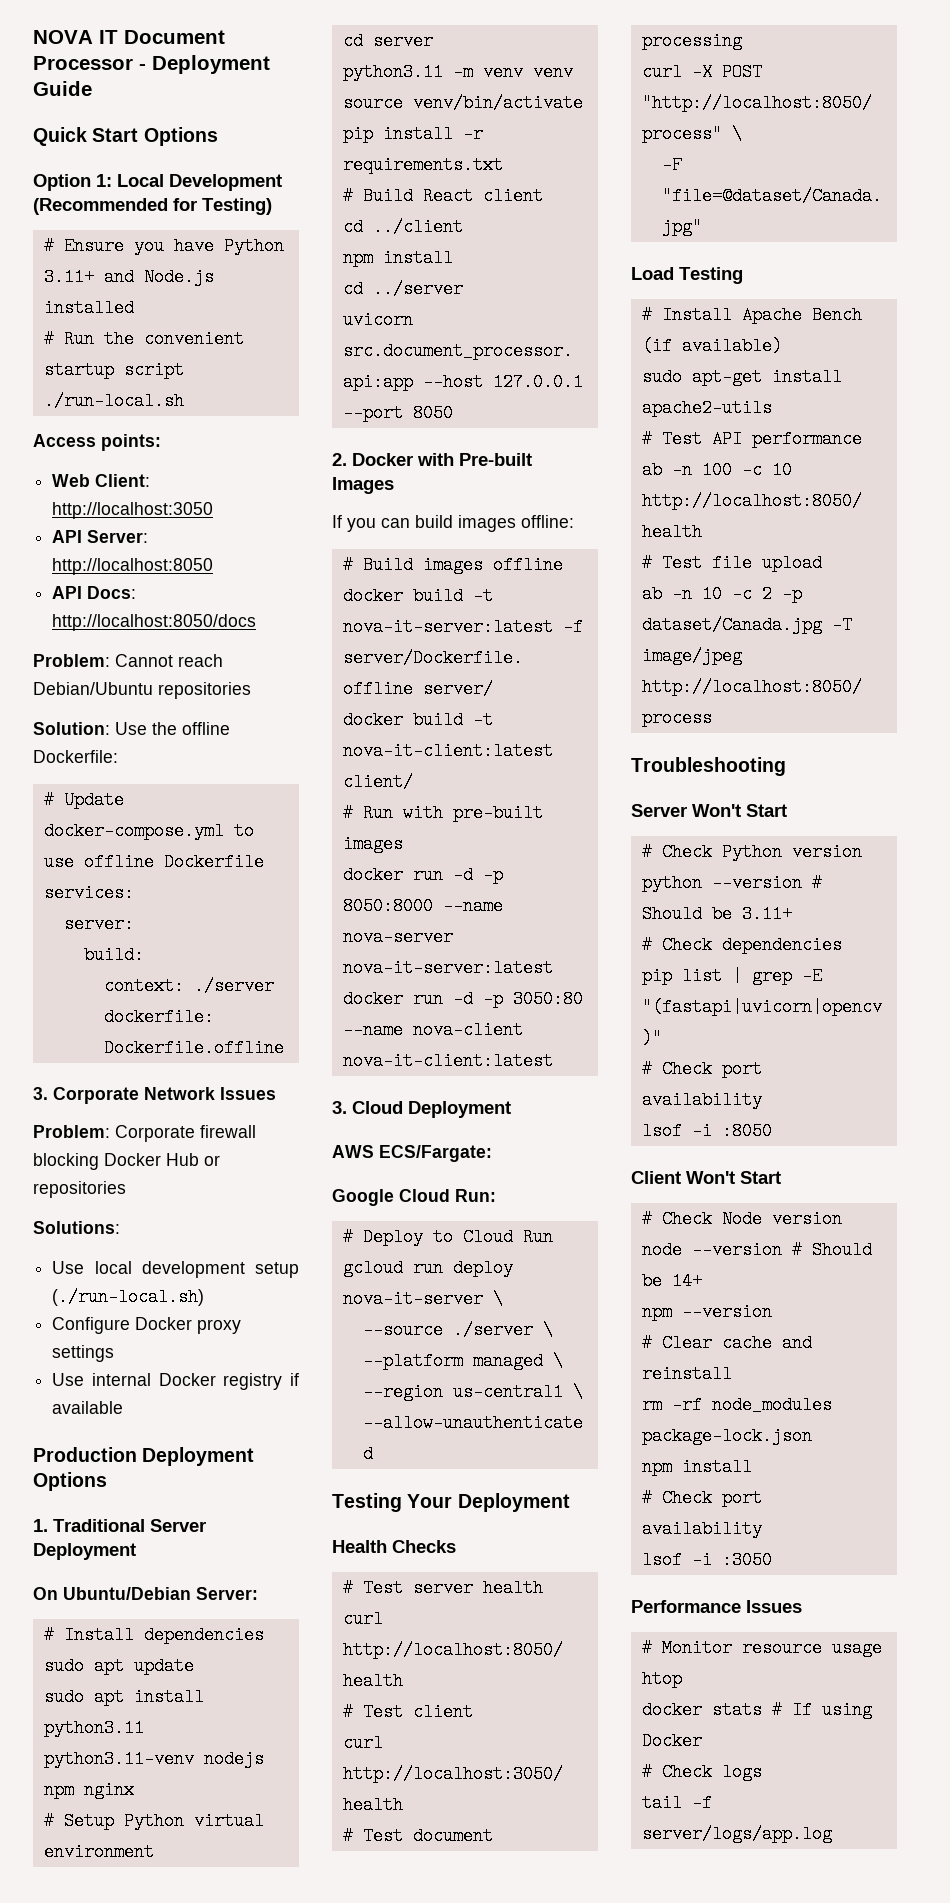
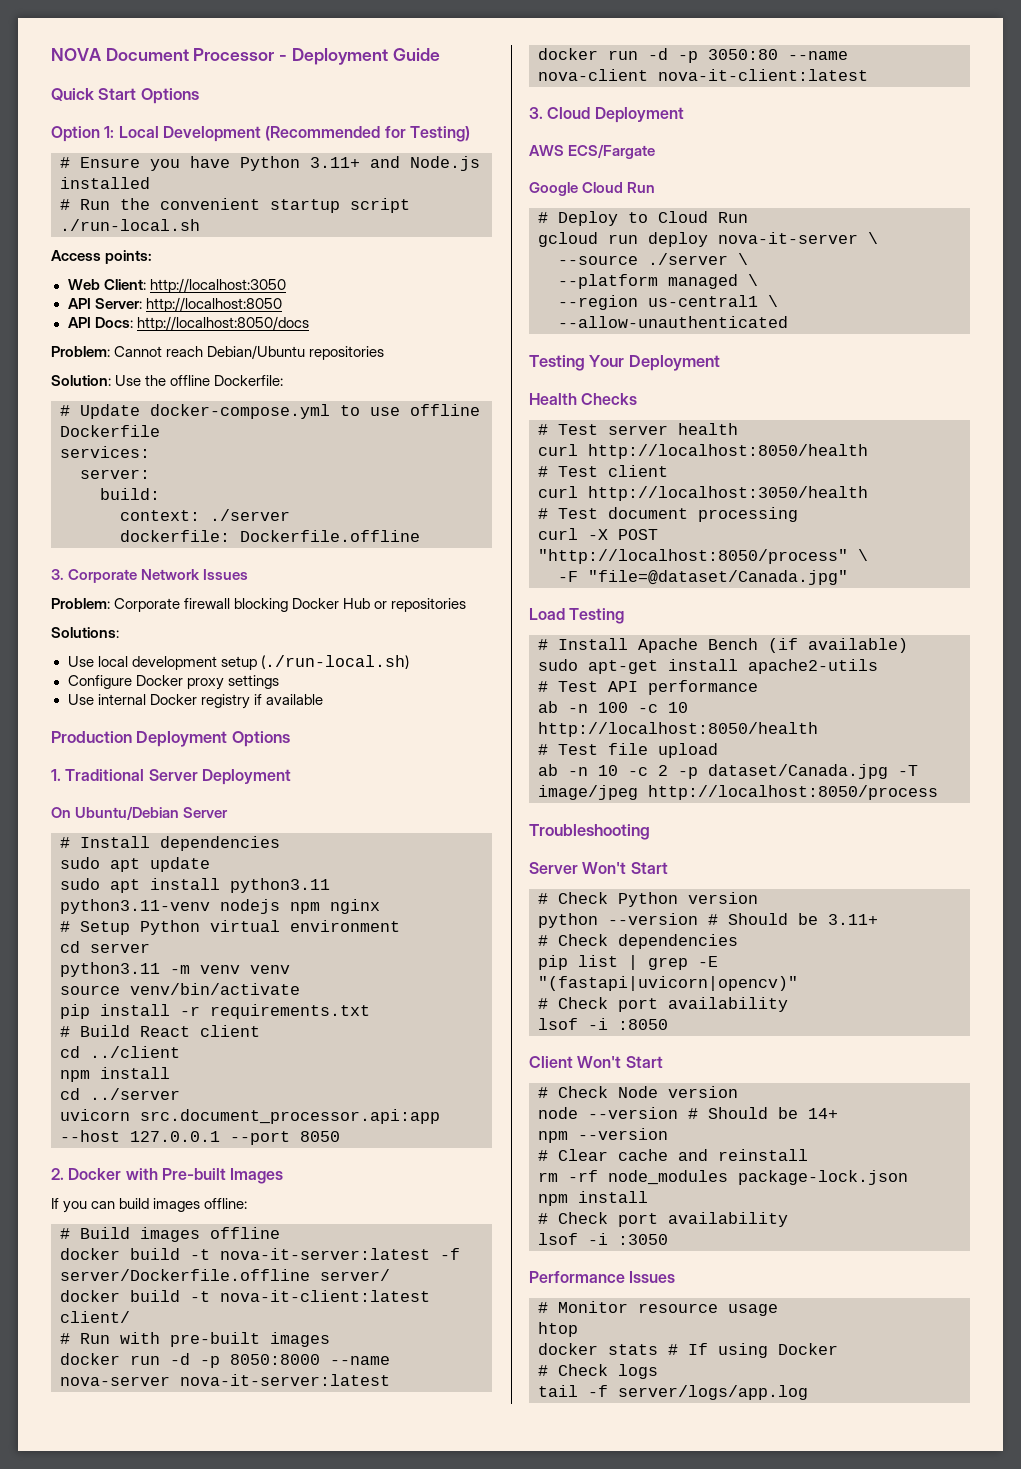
- NOVA IT Document Processor - Deployment Guide
+ NOVA Document Processor - Deployment Guide
- On Ubuntu/Debian Server:
+ On Ubuntu/Debian Server
- AWS ECS/Fargate:
+ AWS ECS/Fargate
- Google Cloud Run:
+ Google Cloud Run

